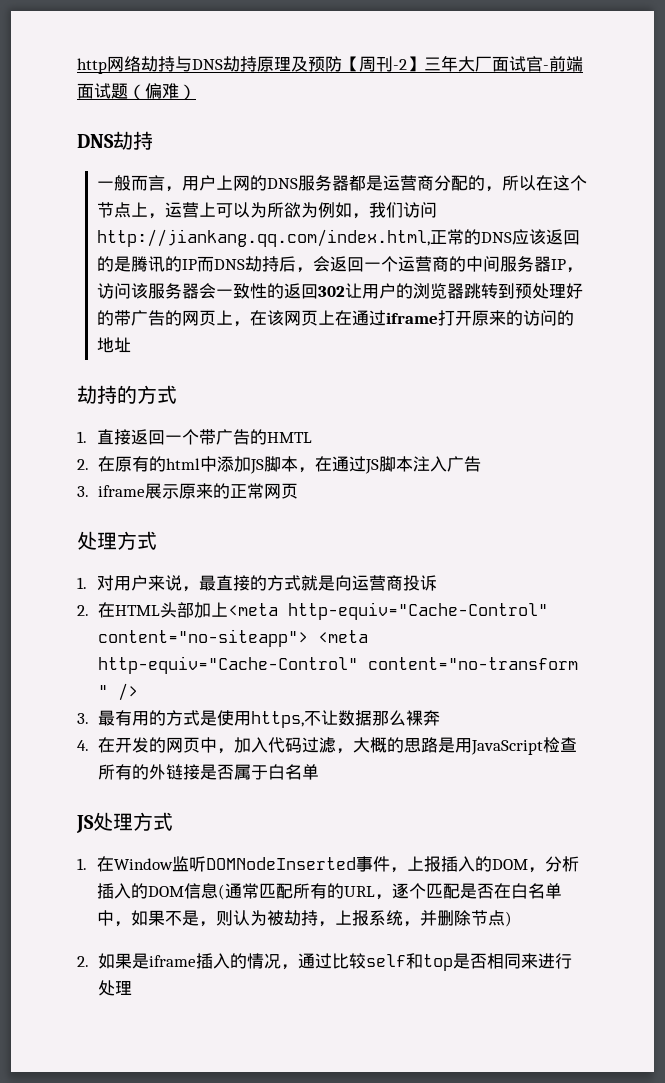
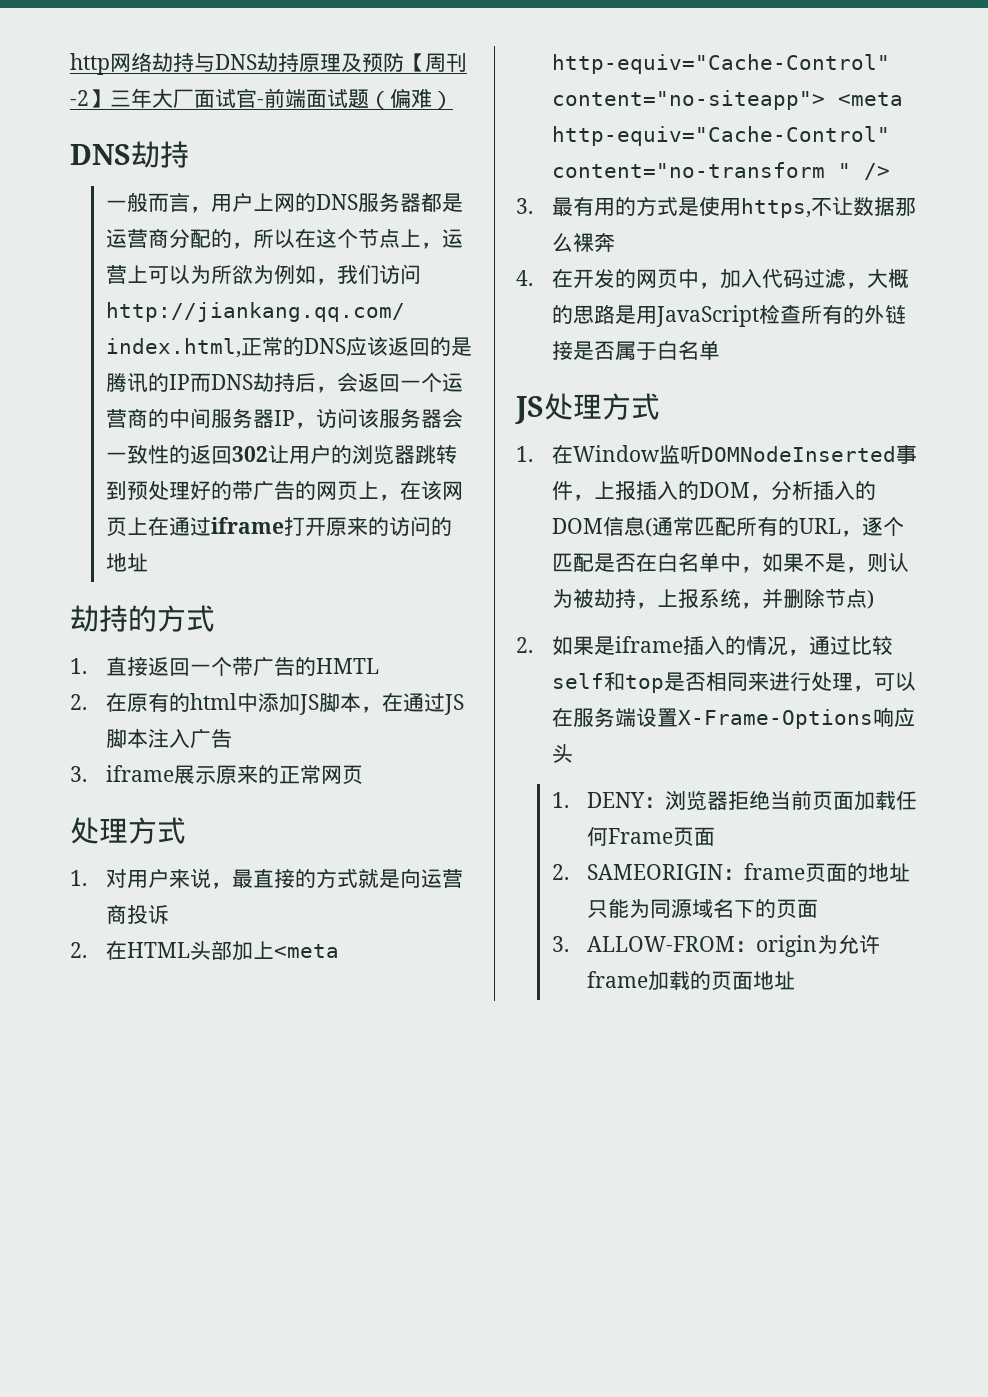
- 2.如果是iframe插入的情况，通过比较self和top是否相同来进行处理
+ 2.如果是iframe插入的情况，通过比较self和top是否相同来进行处理，可以在服务端设置X-Frame-Options响应头
+ 1. DENY：浏览器拒绝当前页面加载任何Frame页面
+ 2. SAMEORIGIN：frame页面的地址只能为同源域名下的页面
+ 3. ALLOW-FROM：origin为允许frame加载的页面地址

